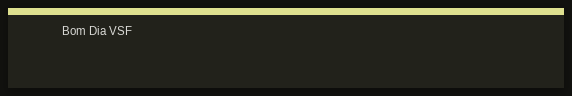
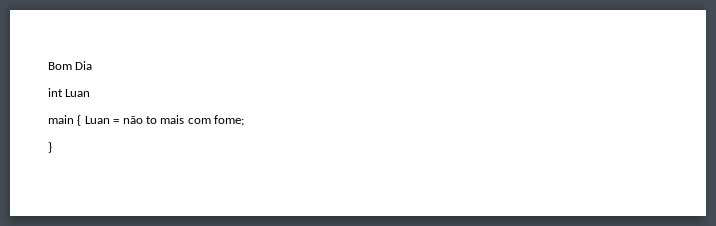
- Bom Dia VSF
+ Bom Dia
+ int Luan
+ main { Luan = não to mais com fome;
+ }

